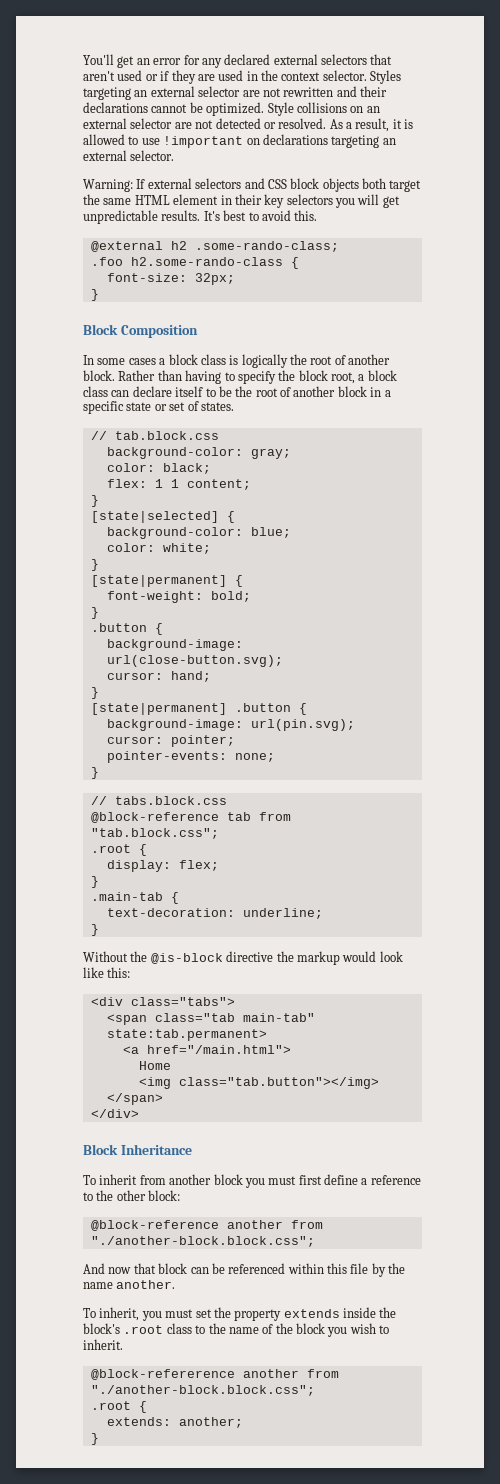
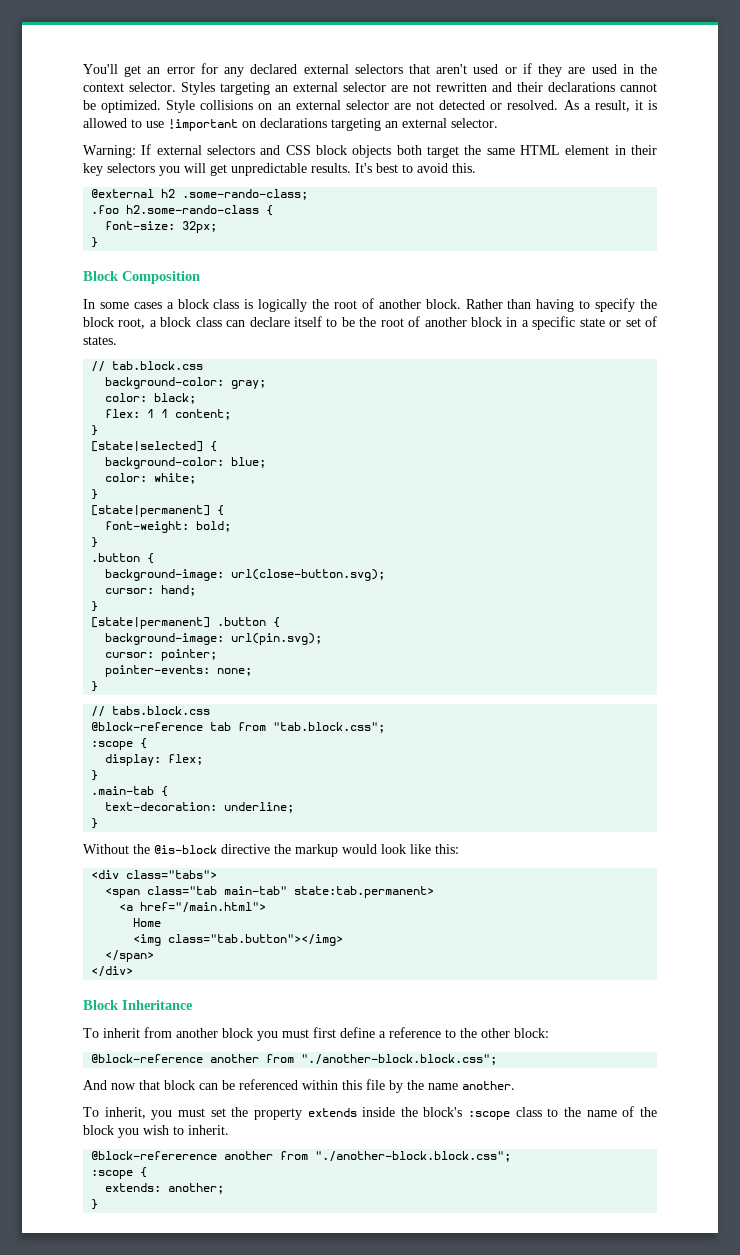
  @block-reference tab from "tab.block.css";
- .root {
+ :scope {
- To inherit, you must set the property extends inside the block's .root class to the name of the block you wish to inherit.
+ To inherit, you must set the property extends inside the block's :scope class to the name of the block you wish to inherit.
  @block-refererence another from "./another-block.block.css";
- .root {
+ :scope {

